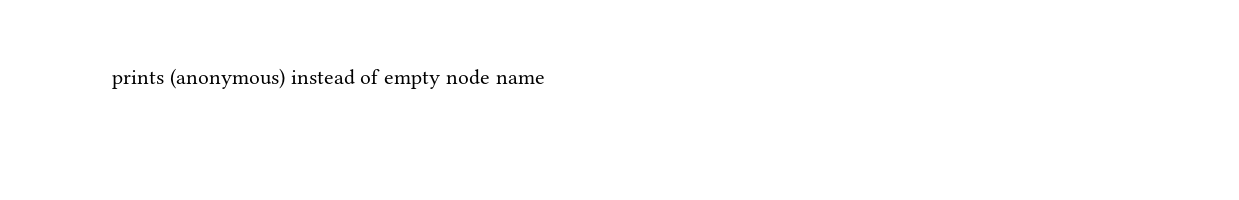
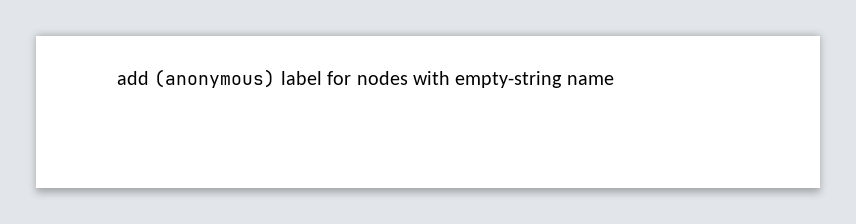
- prints (anonymous) instead of empty node name
+ add (anonymous) label for nodes with empty-string name

